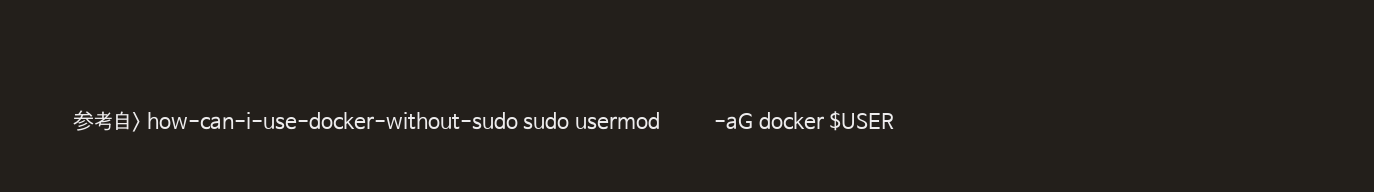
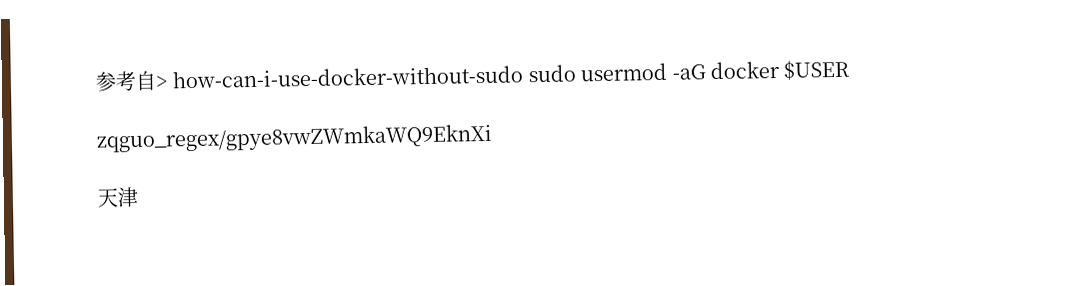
+ zqguo_regex/gpye8vwZWmkaWQ9EknXi
+ 天津

